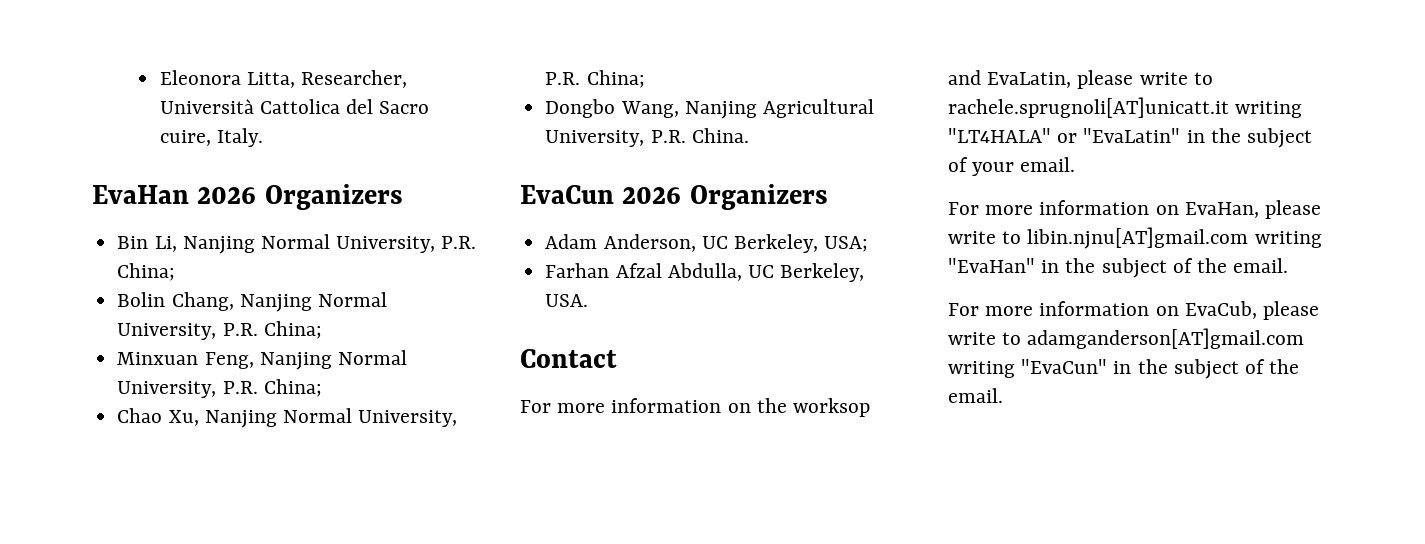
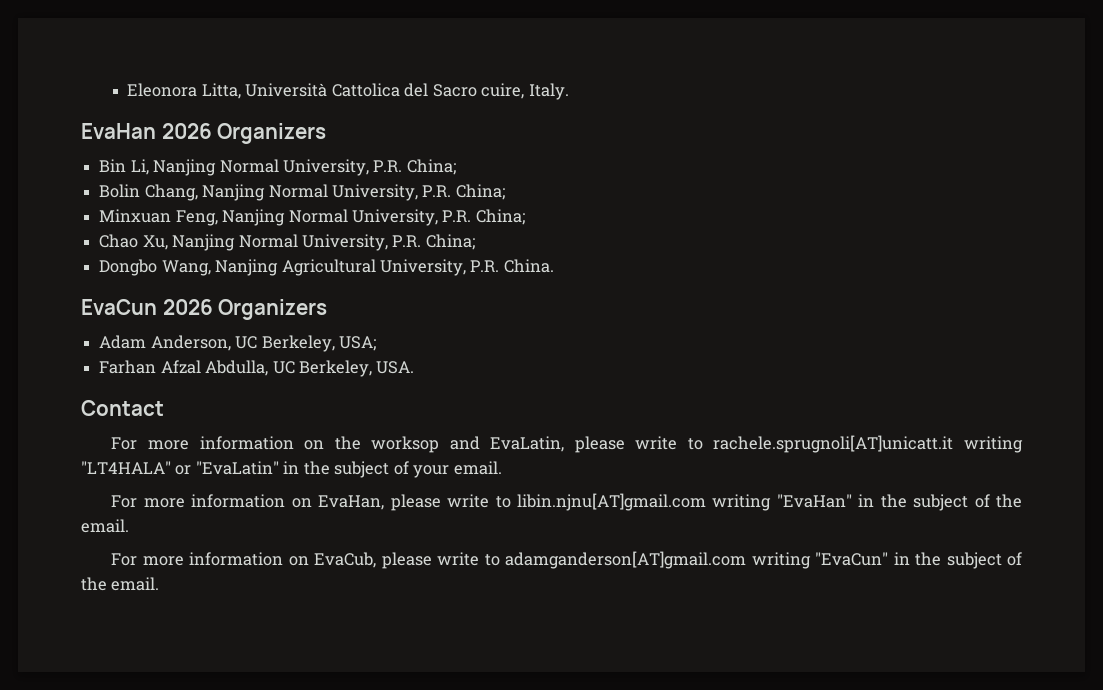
- Eleonora Litta, Researcher, Università Cattolica del Sacro cuire, Italy.
+ Eleonora Litta, Università Cattolica del Sacro cuire, Italy.

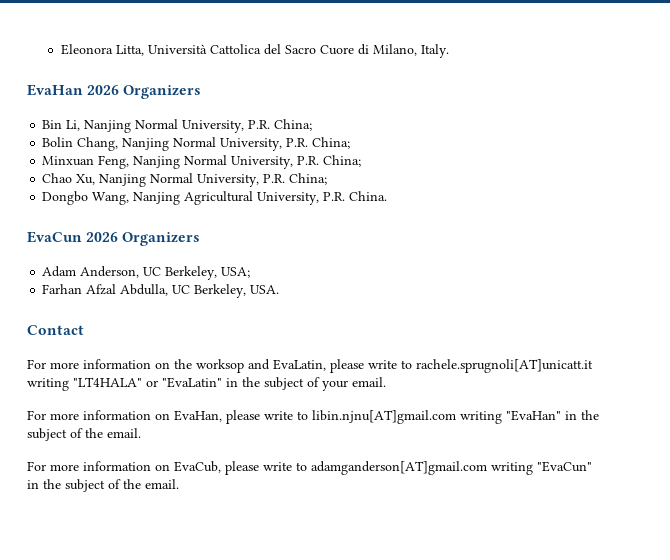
- Eleonora Litta, Università Cattolica del Sacro cuire, Italy.
+ Eleonora Litta, Università Cattolica del Sacro Cuore di Milano, Italy.

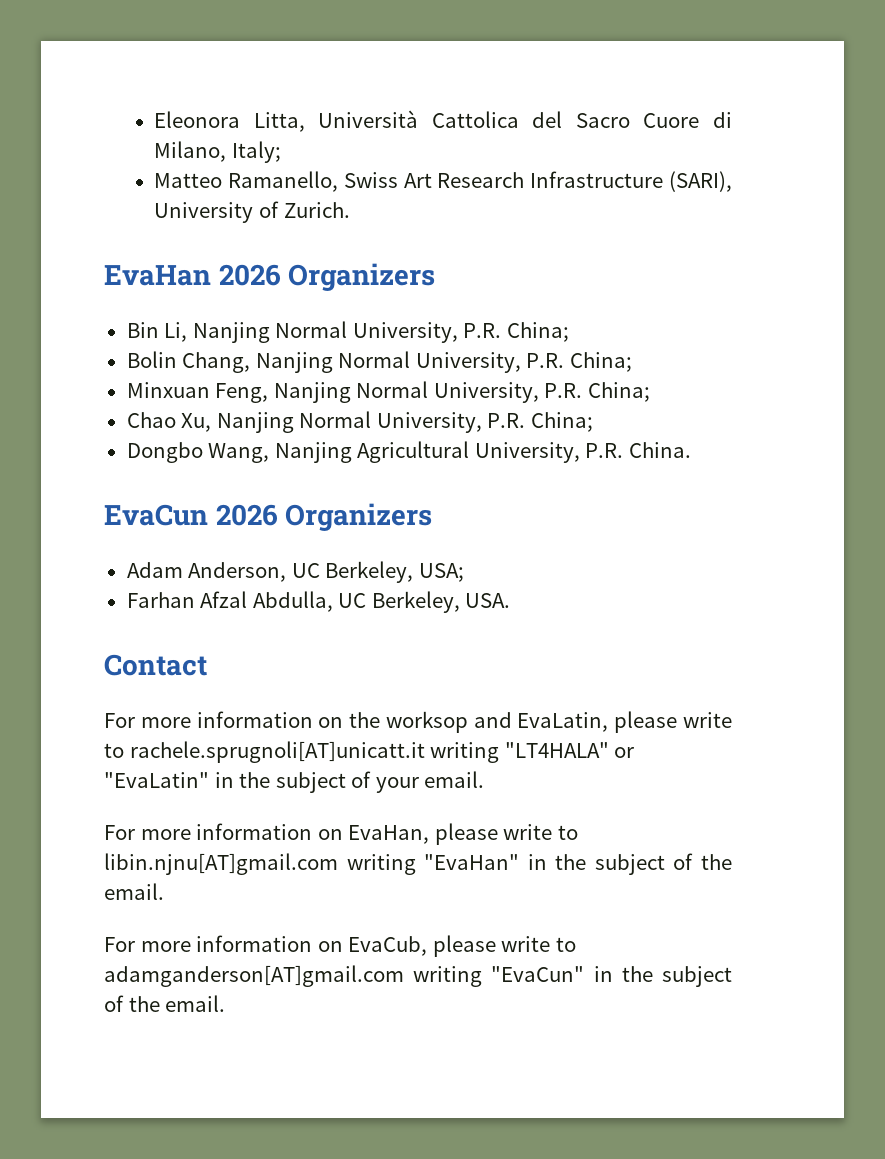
- Eleonora Litta, Università Cattolica del Sacro Cuore di Milano, Italy.
+ Eleonora Litta, Università Cattolica del Sacro Cuore di Milano, Italy;
+ Matteo Ramanello, Swiss Art Research Infrastructure (SARI), University of Zurich.

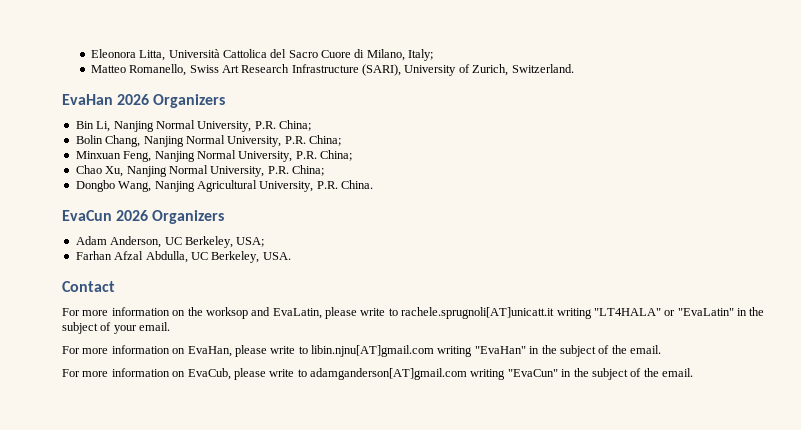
- Matteo Ramanello, Swiss Art Research Infrastructure (SARI), University of Zurich.
+ Matteo Romanello, Swiss Art Research Infrastructure (SARI), University of Zurich, Switzerland.

